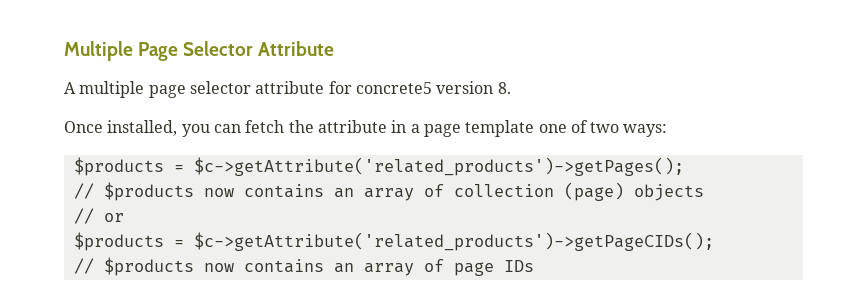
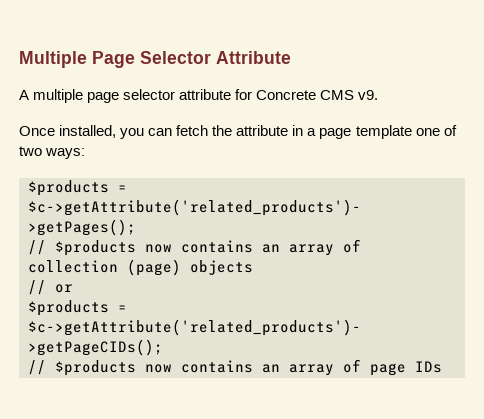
- A multiple page selector attribute for concrete5 version 8.
+ A multiple page selector attribute for Concrete CMS v9.

